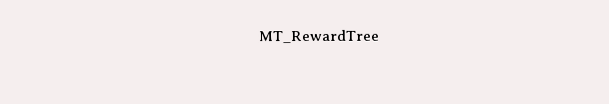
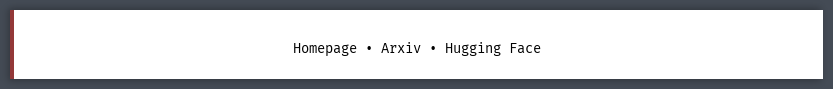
- MT_RewardTree
+ Homepage • Arxiv • Hugging Face

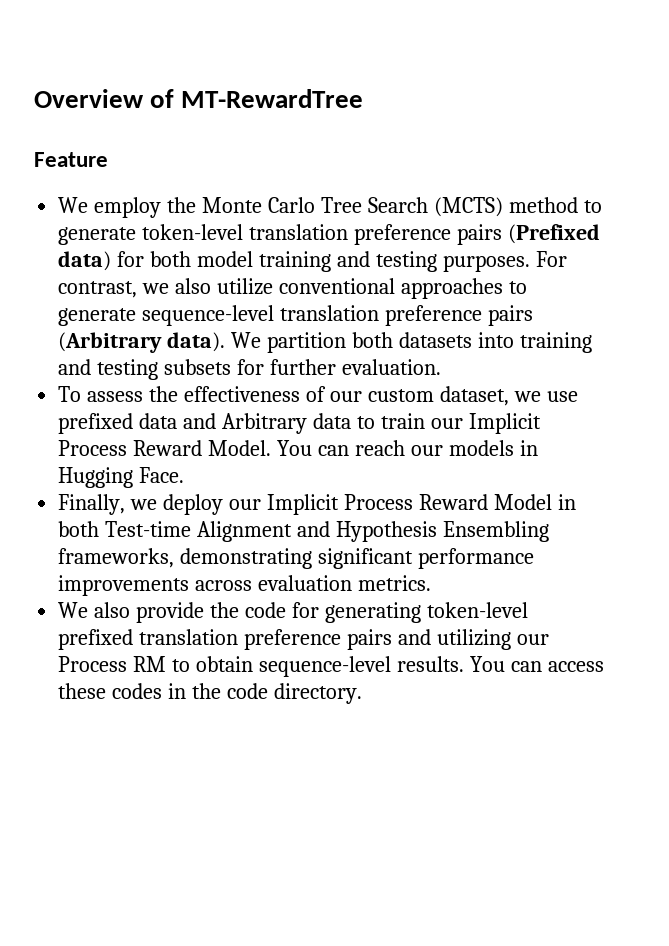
- Homepage • Arxiv • Hugging Face
+ Overview of MT-RewardTree
+ Feature
+ We employ the Monte Carlo Tree Search (MCTS) method to generate token-level translation preference pairs (Prefixed data) for both model training and testing purposes. For contrast, we also utilize conventional approaches to generate sequence-level translation preference pairs (Arbitrary data). We partition both datasets into training and testing subsets for further evaluation.
+ To assess the effectiveness of our custom dataset, we use prefixed data and Arbitrary data to train our Implicit Process Reward Model. You can reach our models in Hugging Face.
+ Finally, we deploy our Implicit Process Reward Model in both Test-time Alignment and Hypothesis Ensembling frameworks, demonstrating significant performance improvements across evaluation metrics.
+ We also provide the code for generating token-level prefixed translation preference pairs and utilizing our Process RM to obtain sequence-level results. You can access these codes in the code directory.

